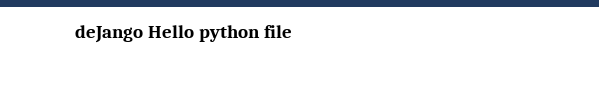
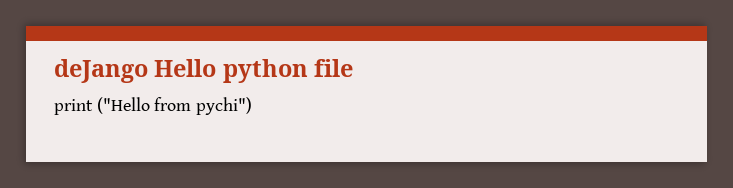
+ print ("Hello from pychi")

